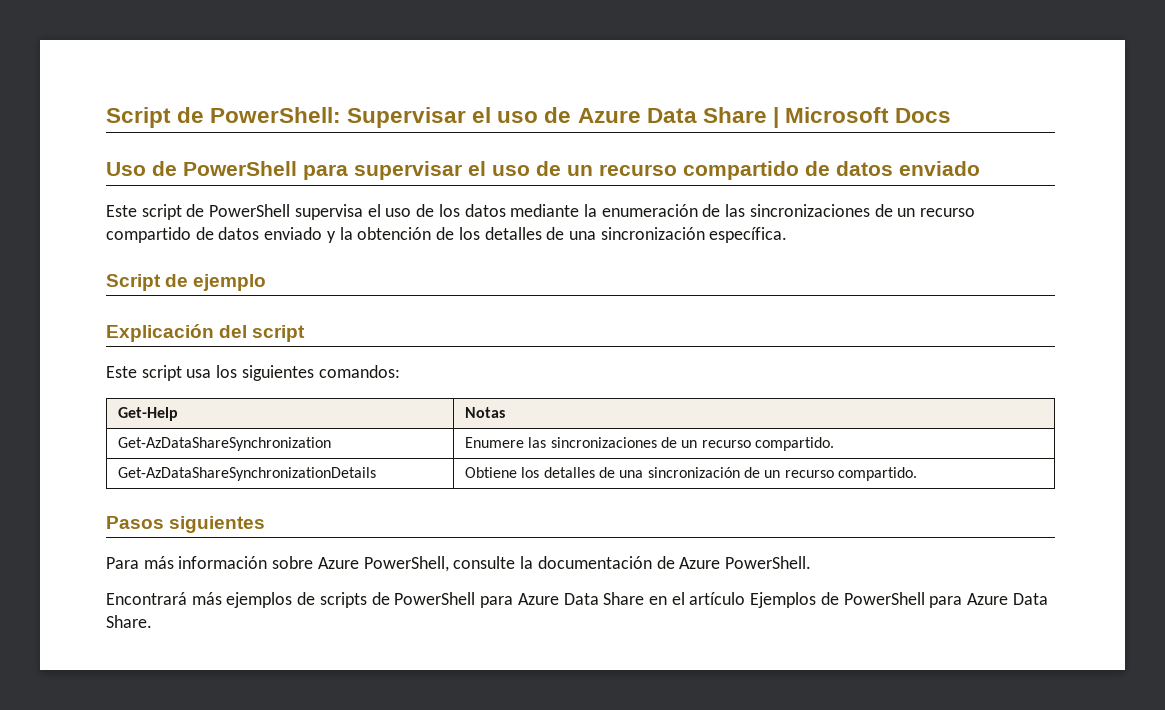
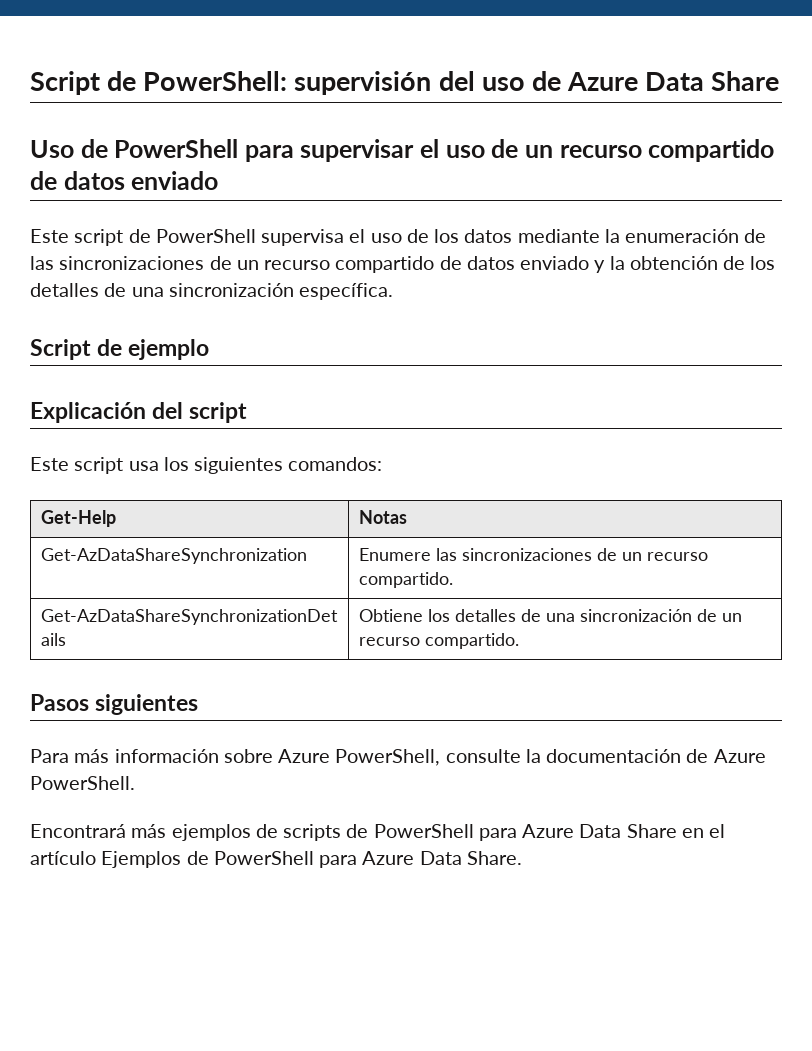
- Script de PowerShell: Supervisar el uso de Azure Data Share | Microsoft Docs
+ Script de PowerShell: supervisión del uso de Azure Data Share

